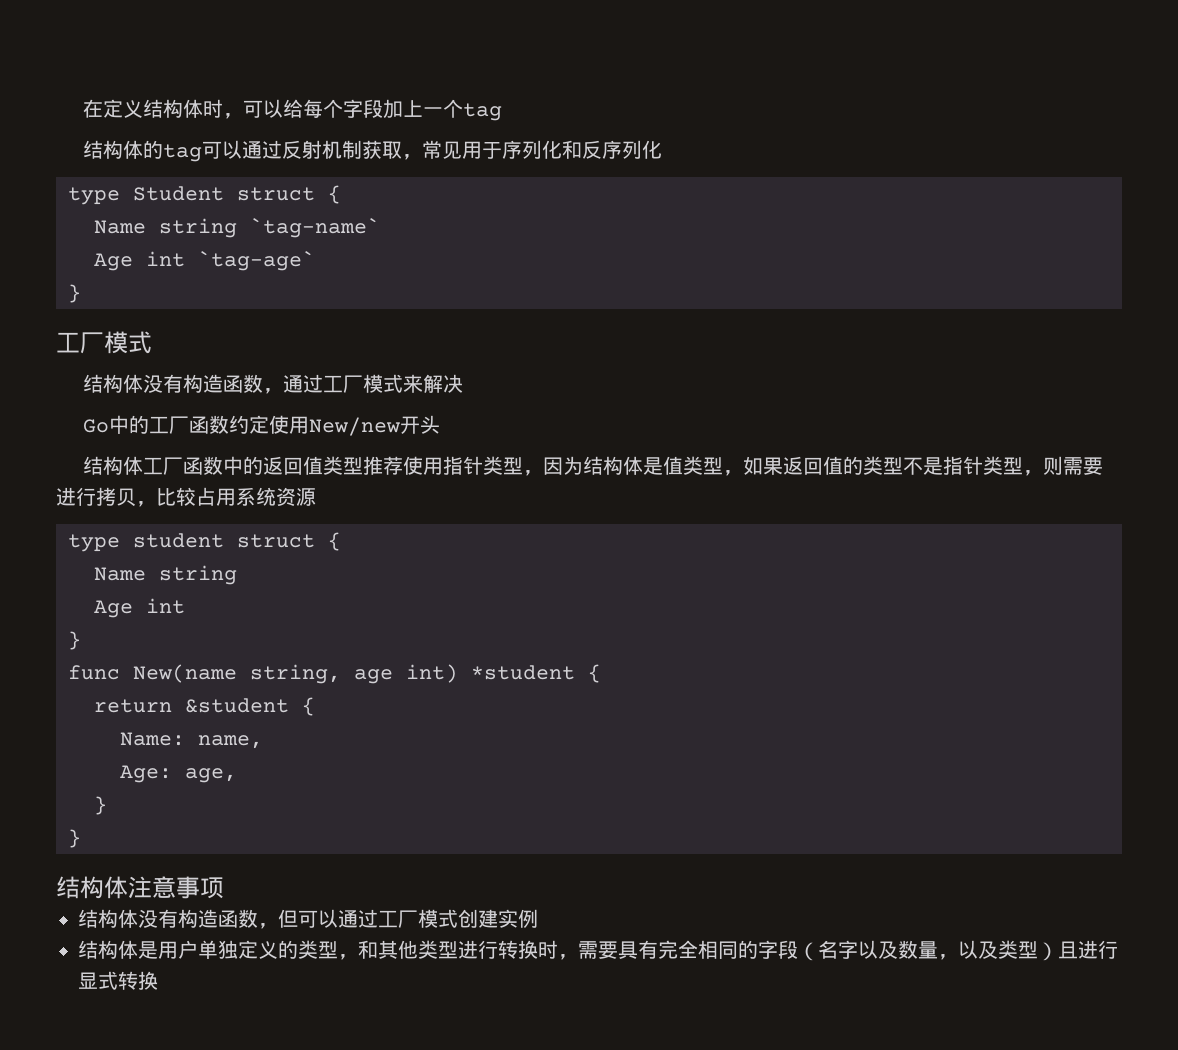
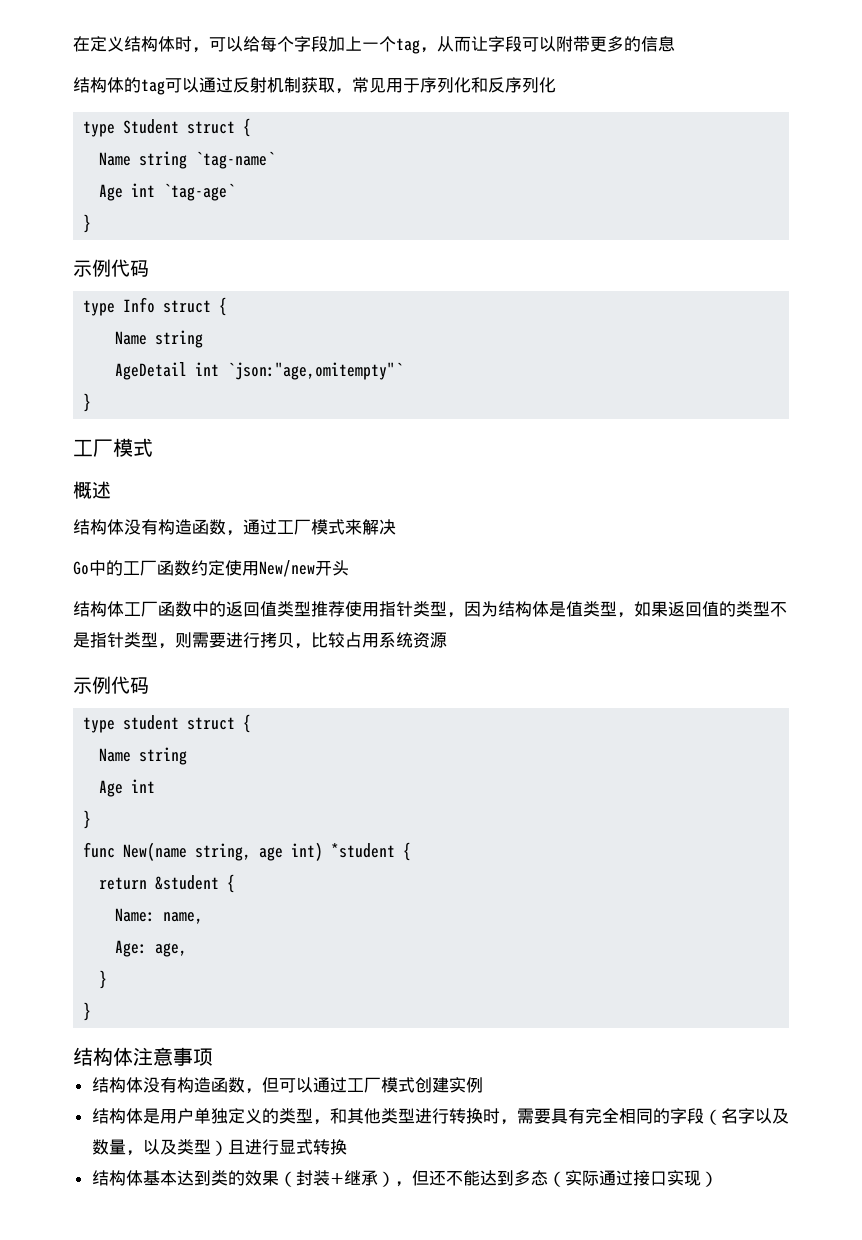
- 在定义结构体时，可以给每个字段加上一个tag
+ 在定义结构体时，可以给每个字段加上一个tag，从而让字段可以附带更多的信息
  Age int `tag-age`
  }
+ 示例代码
+ type Info struct {
+ Name string
+ AgeDetail int `json:"age,omitempty"`
+ }
  工厂模式
+ 概述
  结构体工厂函数中的返回值类型推荐使用指针类型，因为结构体是值类型，如果返回值的类型不是指针类型，则需要进行拷贝，比较占用系统资源
+ 示例代码
+ 结构体基本达到类的效果（封装+继承），但还不能达到多态（实际通过接口实现）

